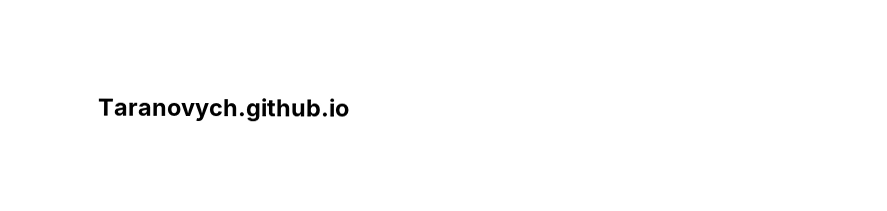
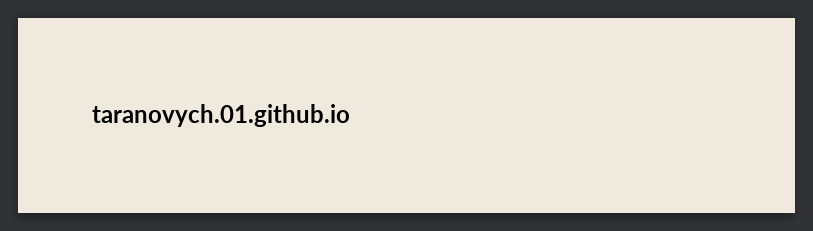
- Taranovych.github.io
+ taranovych.01.github.io

